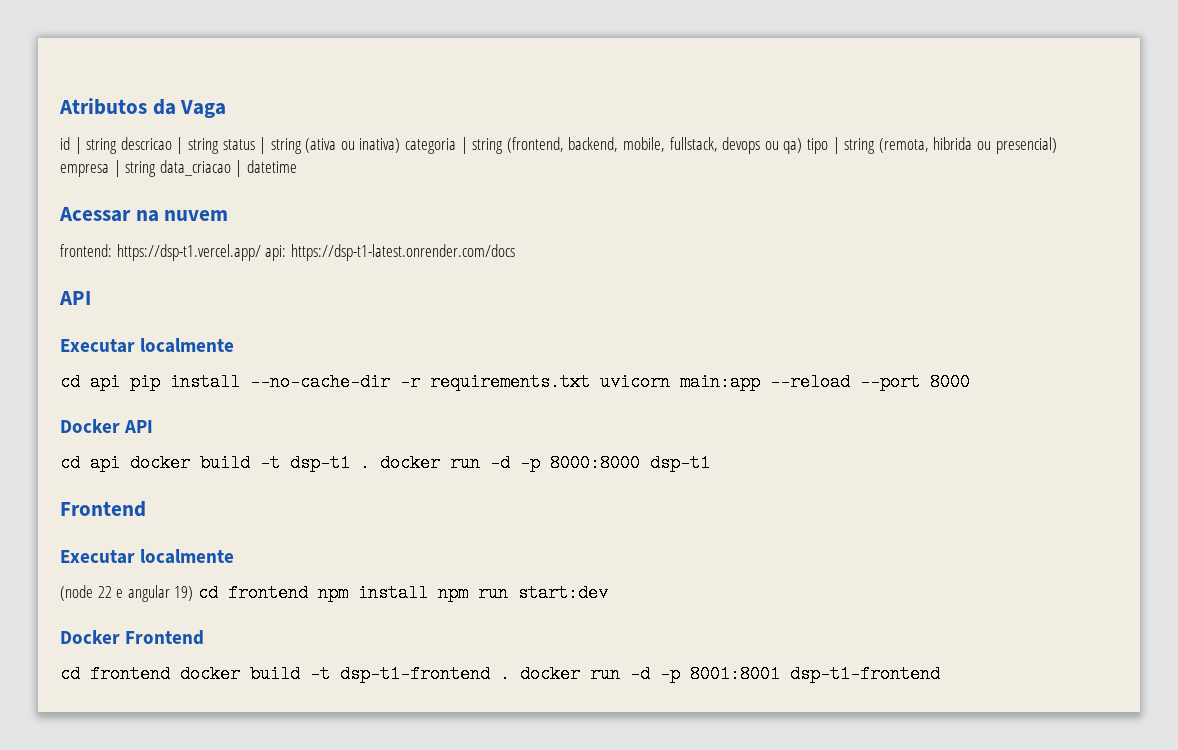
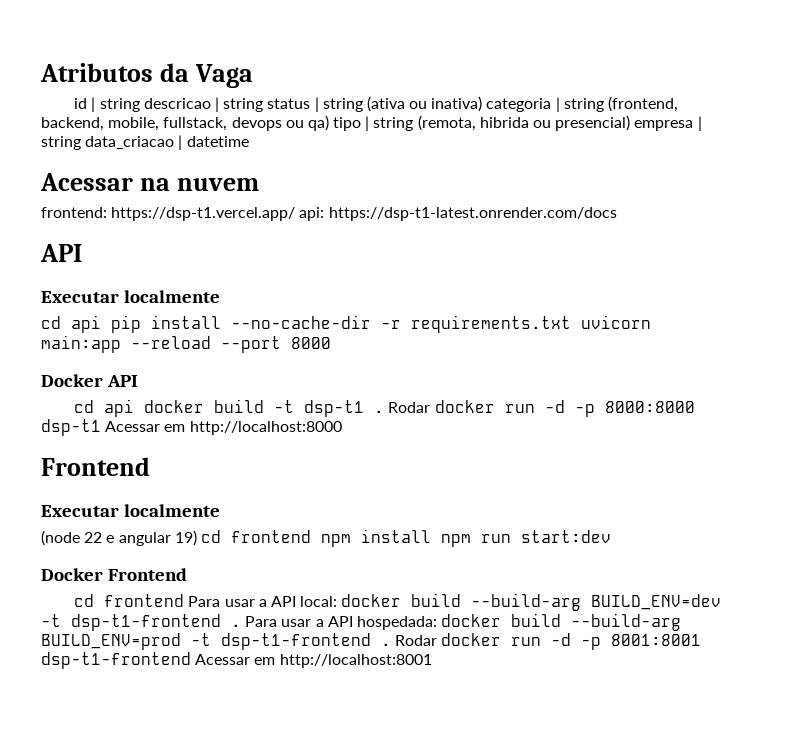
- cd api docker build -t dsp-t1 . docker run -d -p 8000:8000 dsp-t1
+ cd api docker build -t dsp-t1 . Rodar docker run -d -p 8000:8000 dsp-t1 Acessar em http://localhost:8000
- cd frontend docker build -t dsp-t1-frontend . docker run -d -p 8001:8001 dsp-t1-frontend
+ cd frontend Para usar a API local: docker build --build-arg BUILD_ENV=dev -t dsp-t1-frontend . Para usar a API hospedada: docker build --build-arg BUILD_ENV=prod -t dsp-t1-frontend . Rodar docker run -d -p 8001:8001 dsp-t1-frontend Acessar em http://localhost:8001

